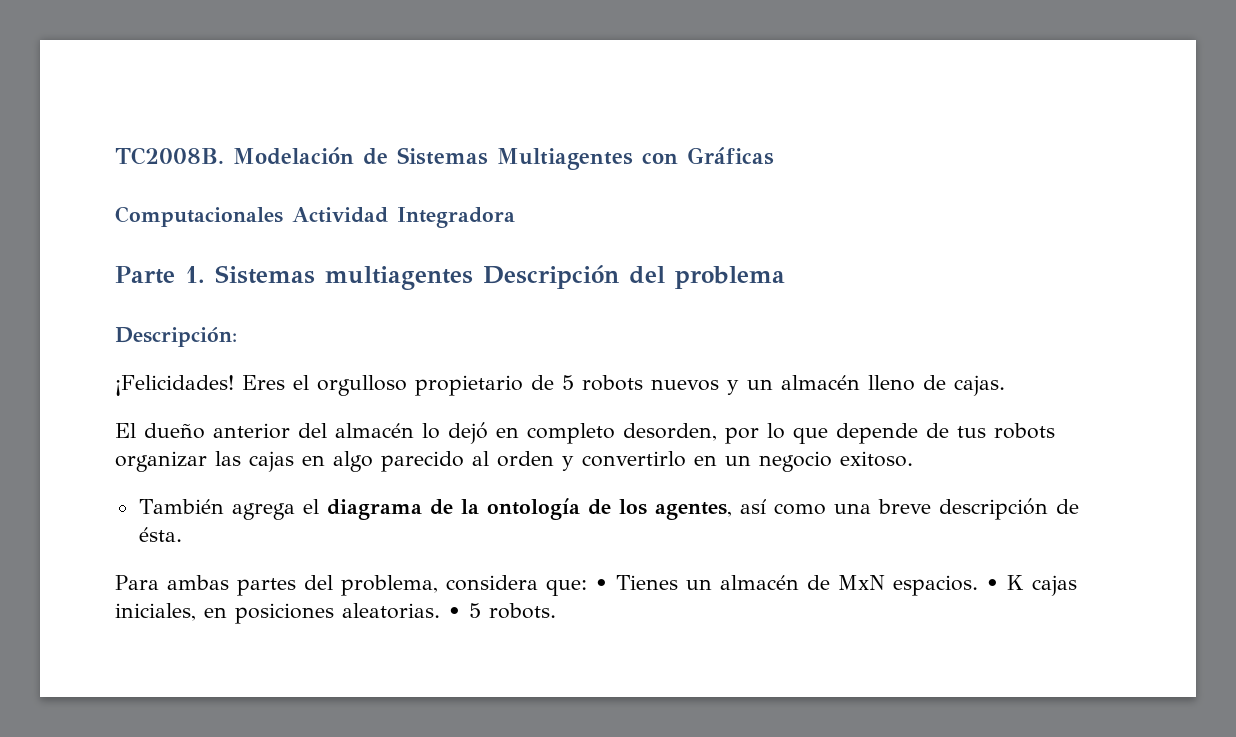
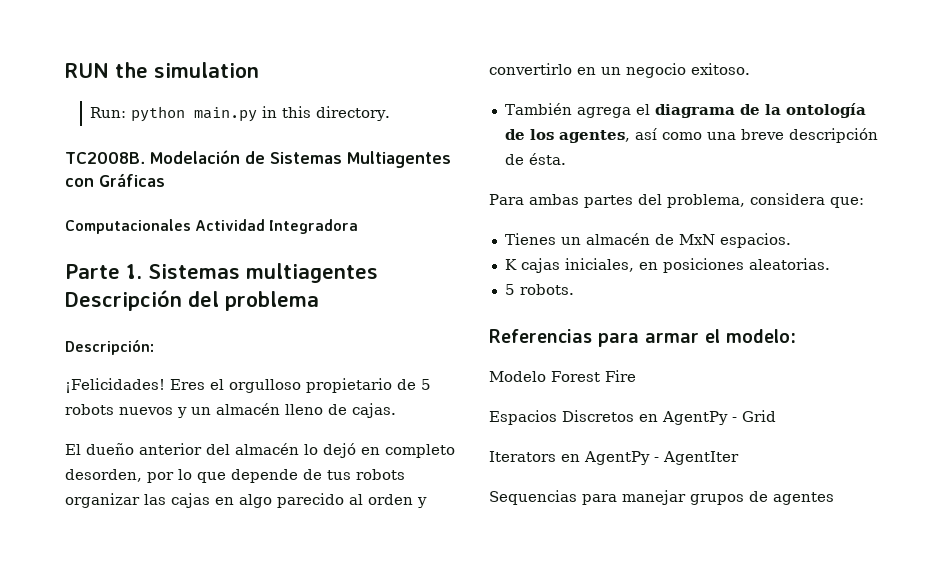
+ RUN the simulation
+ Run: python main.py in this directory.
- Para ambas partes del problema, considera que: • Tienes un almacén de MxN espacios. • K cajas iniciales, en posiciones aleatorias. • 5 robots.
+ Para ambas partes del problema, considera que:
+ Tienes un almacén de MxN espacios.
+ K cajas iniciales, en posiciones aleatorias.
+ 5 robots.
+ Referencias para armar el modelo:
+ Modelo Forest Fire
+ Espacios Discretos en AgentPy - Grid
+ Iterators en AgentPy - AgentIter
+ Sequencias para manejar grupos de agentes

